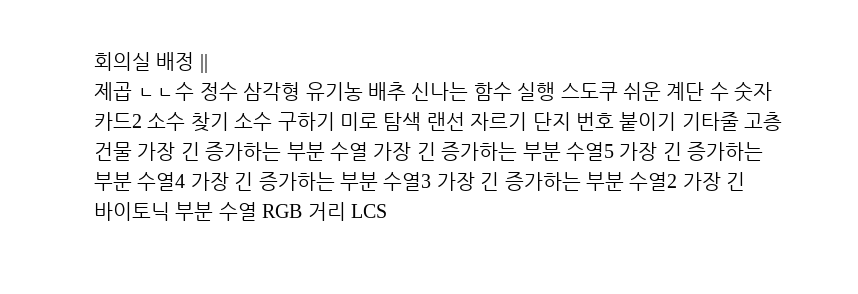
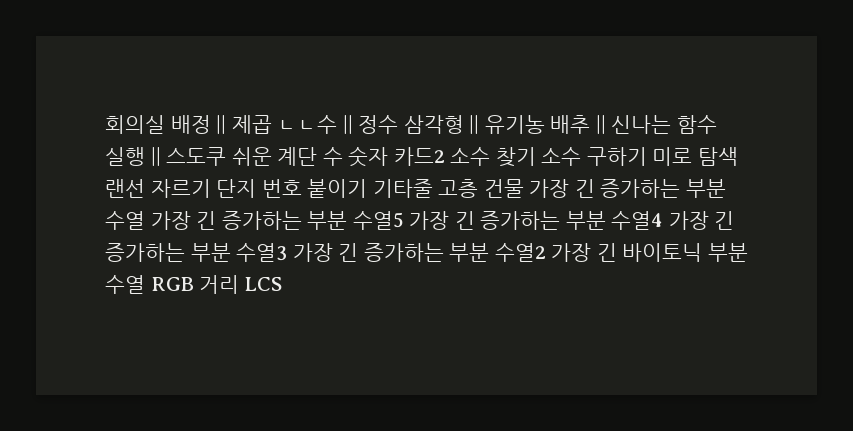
- 회의실 배정 ||
- 제곱 ㄴㄴ수 정수 삼각형 유기농 배추 신나는 함수 실행 스도쿠 쉬운 계단 수 숫자 카드2 소수 찾기 소수 구하기 미로 탐색 랜선 자르기 단지 번호 붙이기 기타줄 고층 건물 가장 긴 증가하는 부분 수열 가장 긴 증가하는 부분 수열5 가장 긴 증가하는 부분 수열4 가장 긴 증가하는 부분 수열3 가장 긴 증가하는 부분 수열2 가장 긴 바이토닉 부분 수열 RGB 거리 LCS
+ 회의실 배정 || 제곱 ㄴㄴ수 || 정수 삼각형 || 유기농 배추 || 신나는 함수 실행 || 스도쿠 쉬운 계단 수 숫자 카드2 소수 찾기 소수 구하기 미로 탐색 랜선 자르기 단지 번호 붙이기 기타줄 고층 건물 가장 긴 증가하는 부분 수열 가장 긴 증가하는 부분 수열5 가장 긴 증가하는 부분 수열4 가장 긴 증가하는 부분 수열3 가장 긴 증가하는 부분 수열2 가장 긴 바이토닉 부분 수열 RGB 거리 LCS

